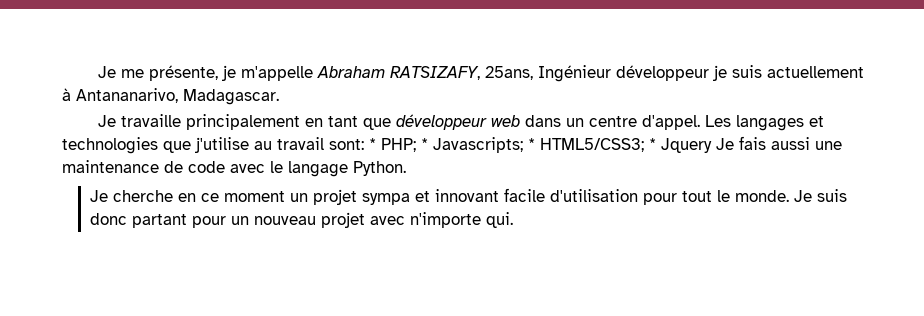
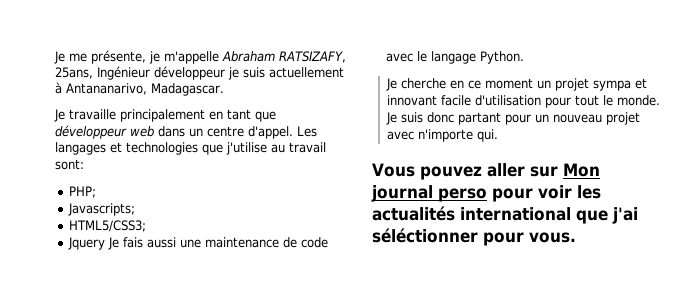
- Les langages et technologies que j'utilise au travail sont: * PHP; * Javascripts; * HTML5/CSS3; * Jquery Je fais aussi une maintenance de code avec le langage Python.
+ Les langages et technologies que j'utilise au travail sont:
+ PHP;
+ Javascripts;
+ HTML5/CSS3;
+ Jquery Je fais aussi une maintenance de code avec le langage Python.
+ Vous pouvez aller sur Mon journal perso pour voir les actualités international que j'ai séléctionner pour vous.

